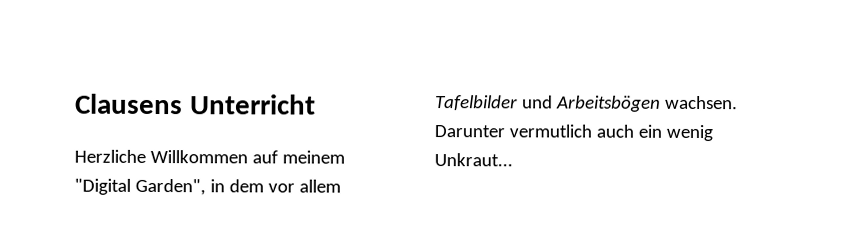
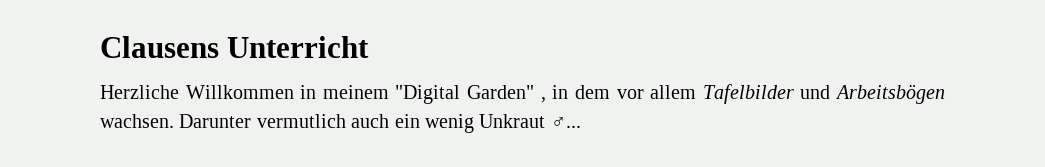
- Herzliche Willkommen auf meinem "Digital Garden", in dem vor allem Tafelbilder und Arbeitsbögen wachsen.
+ Herzliche Willkommen in meinem "Digital Garden" , in dem vor allem Tafelbilder und Arbeitsbögen wachsen.
- Darunter vermutlich auch ein wenig Unkraut...
+ Darunter vermutlich auch ein wenig Unkraut ♂...

